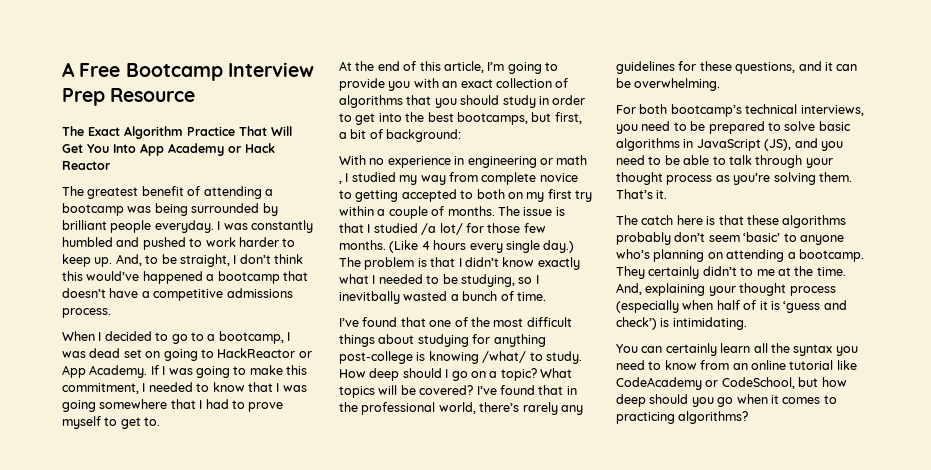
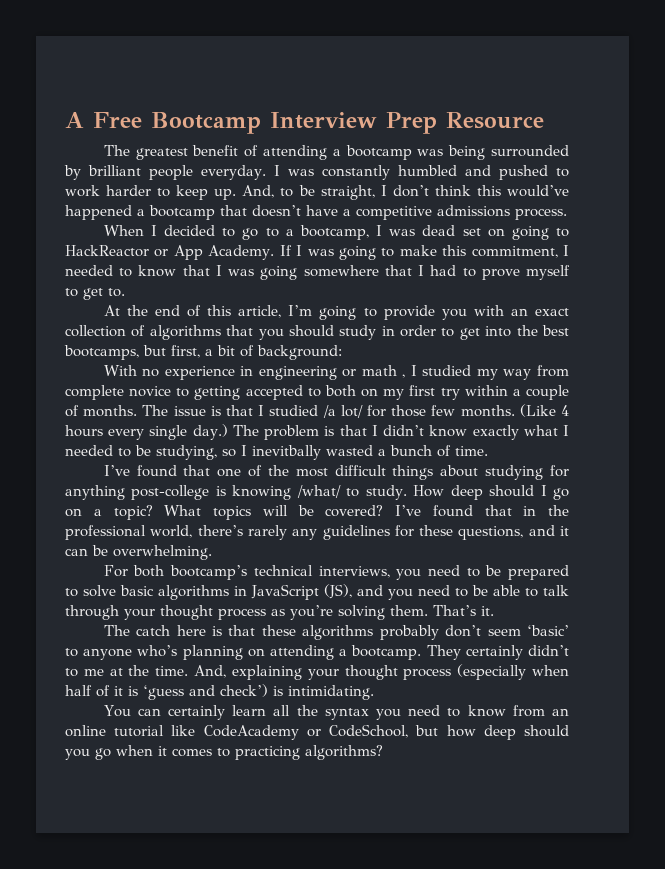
- The Exact Algorithm Practice That Will Get You Into App Academy or Hack Reactor

